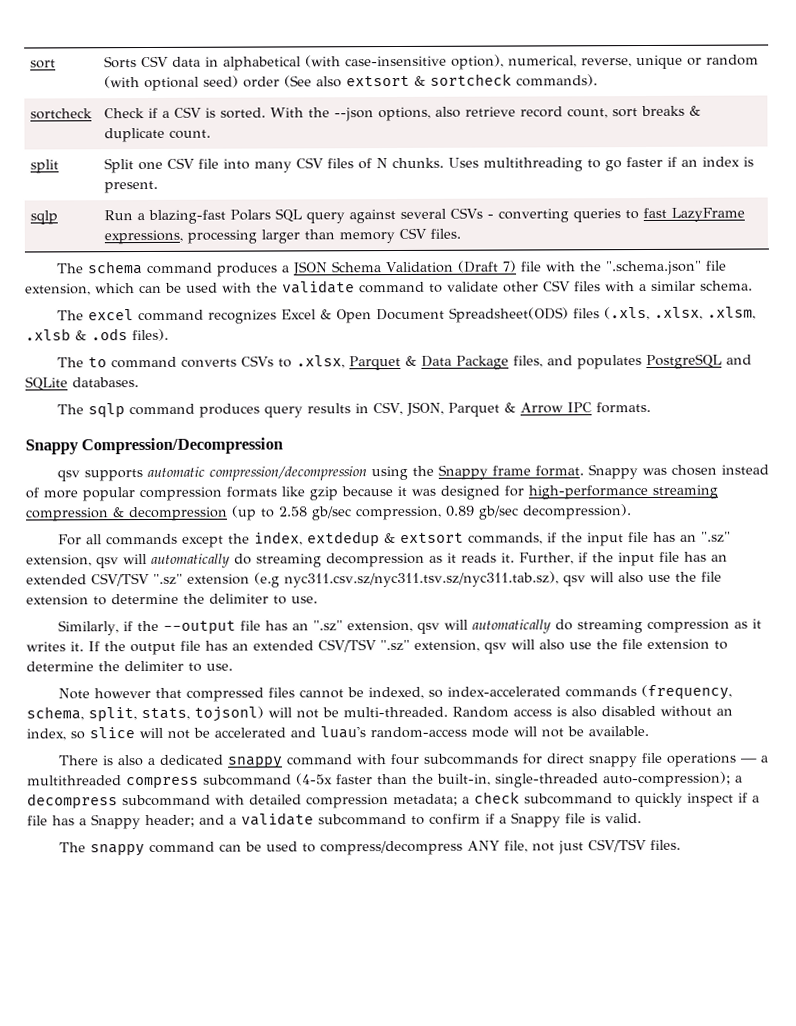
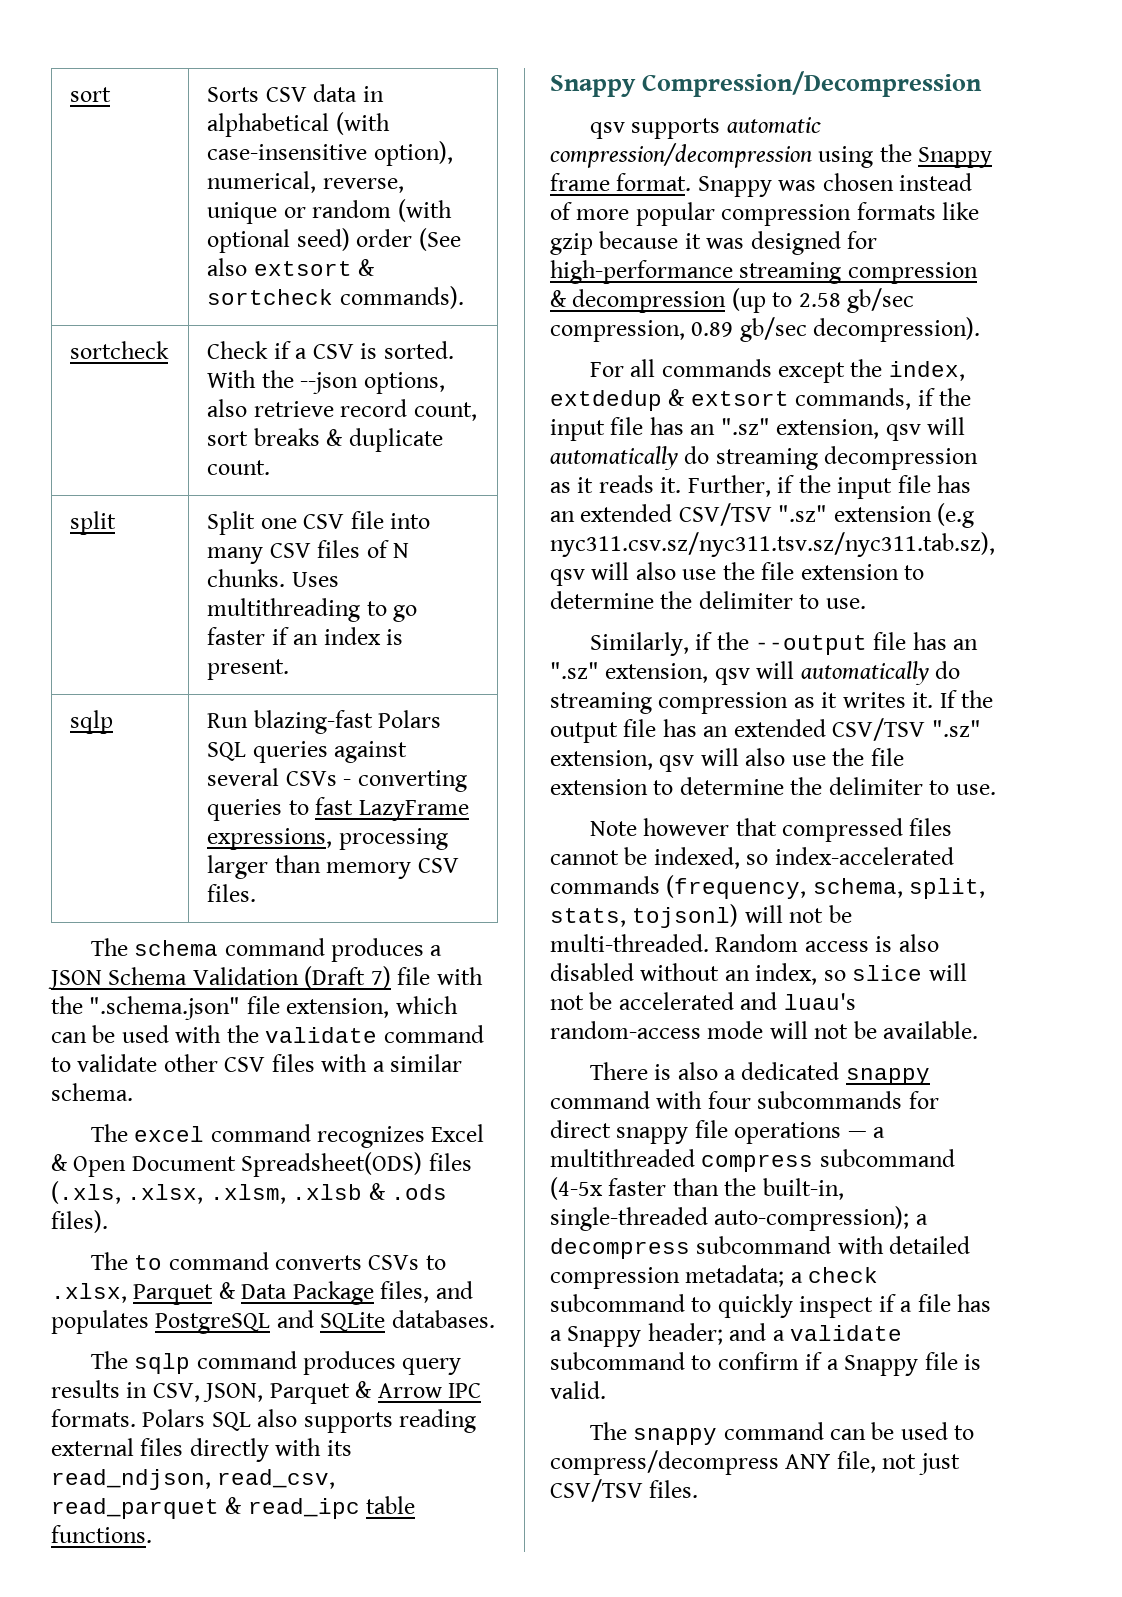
- sqlp | Run a blazing-fast Polars SQL query against several CSVs - converting queries to fast LazyFrame expressions, processing larger than memory CSV files.
+ sqlp | Run blazing-fast Polars SQL queries against several CSVs - converting queries to fast LazyFrame expressions, processing larger than memory CSV files.
+ Polars SQL also supports reading external files directly with its read_ndjson, read_csv, read_parquet & read_ipc table functions.

